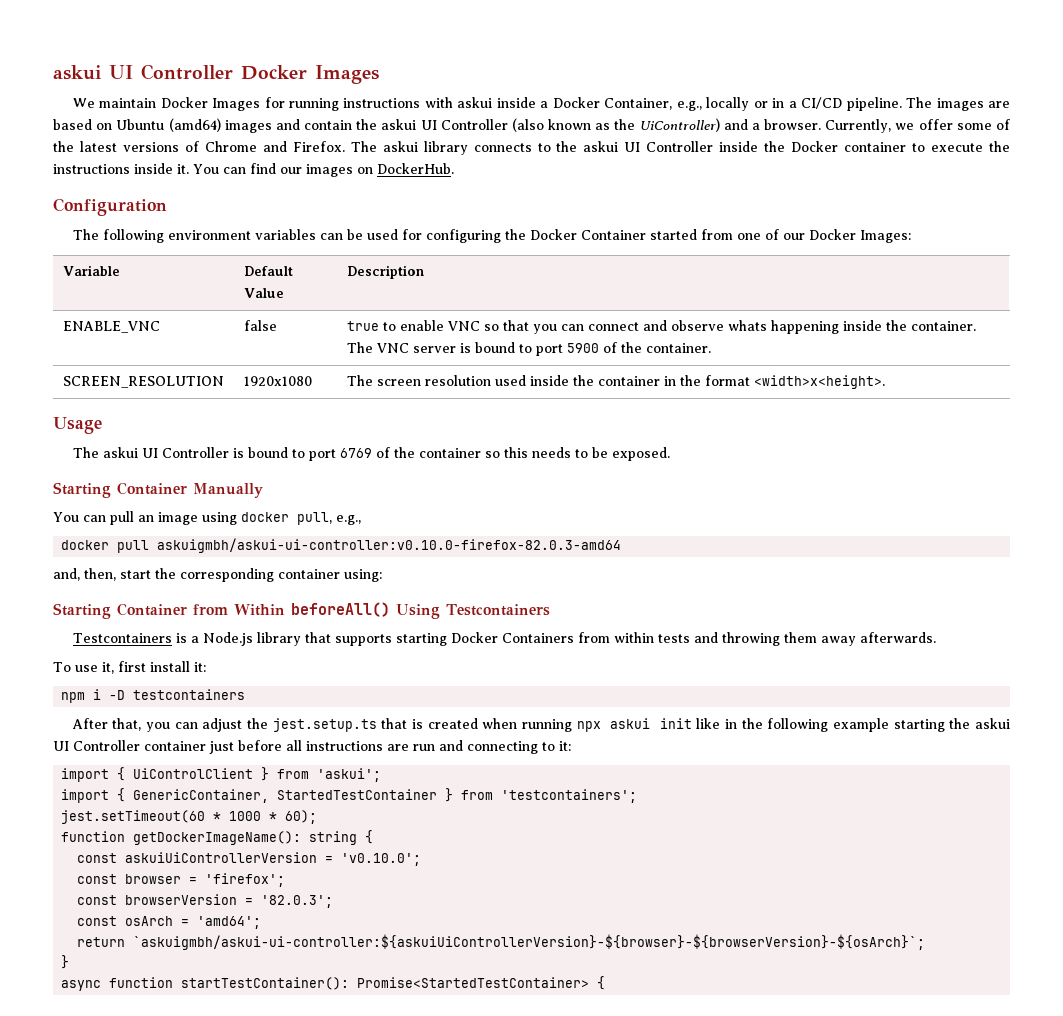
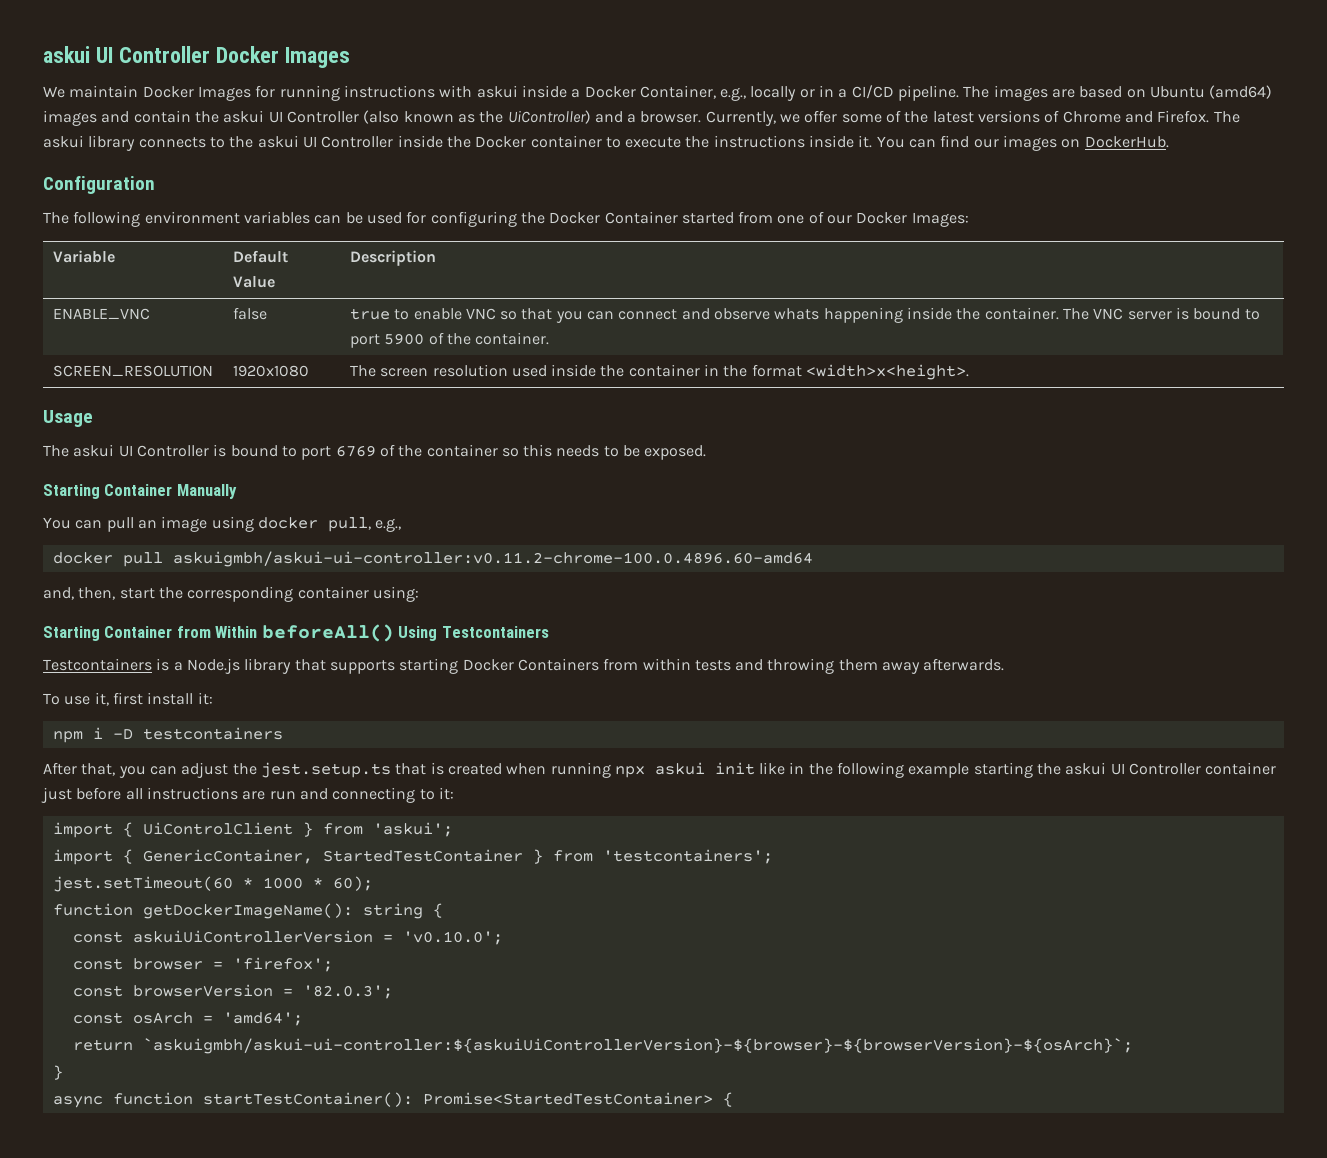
- docker pull askuigmbh/askui-ui-controller:v0.10.0-firefox-82.0.3-amd64
+ docker pull askuigmbh/askui-ui-controller:v0.11.2-chrome-100.0.4896.60-amd64

